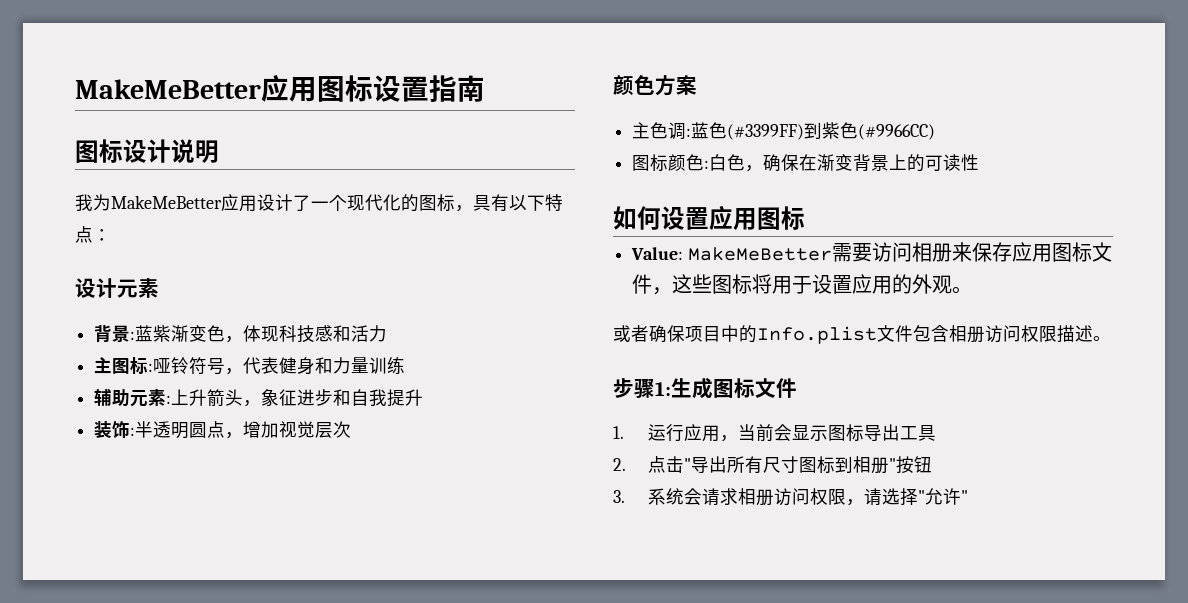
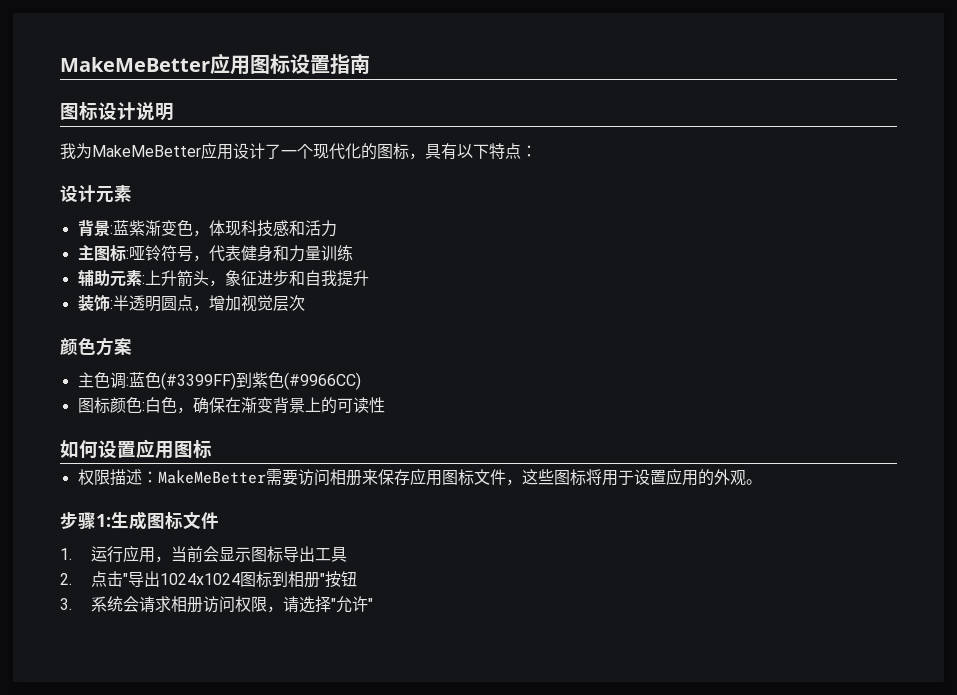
- Value: MakeMeBetter需要访问相册来保存应用图标文件，这些图标将用于设置应用的外观。
+ 权限描述：MakeMeBetter需要访问相册来保存应用图标文件，这些图标将用于设置应用的外观。
- 或者确保项目中的Info.plist文件包含相册访问权限描述。
- 2.点击"导出所有尺寸图标到相册"按钮
+ 2.点击"导出1024x1024图标到相册"按钮

